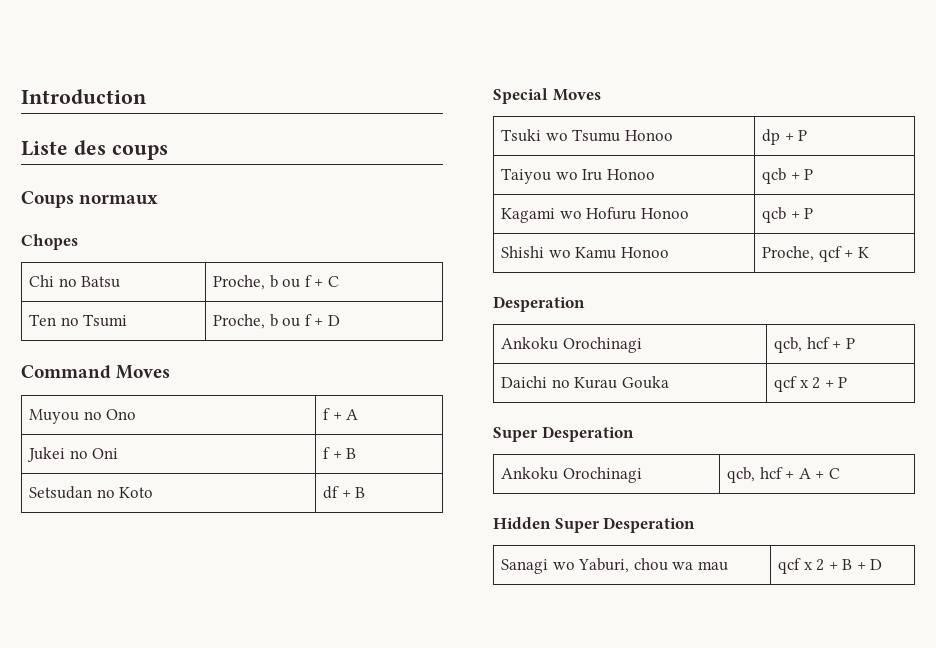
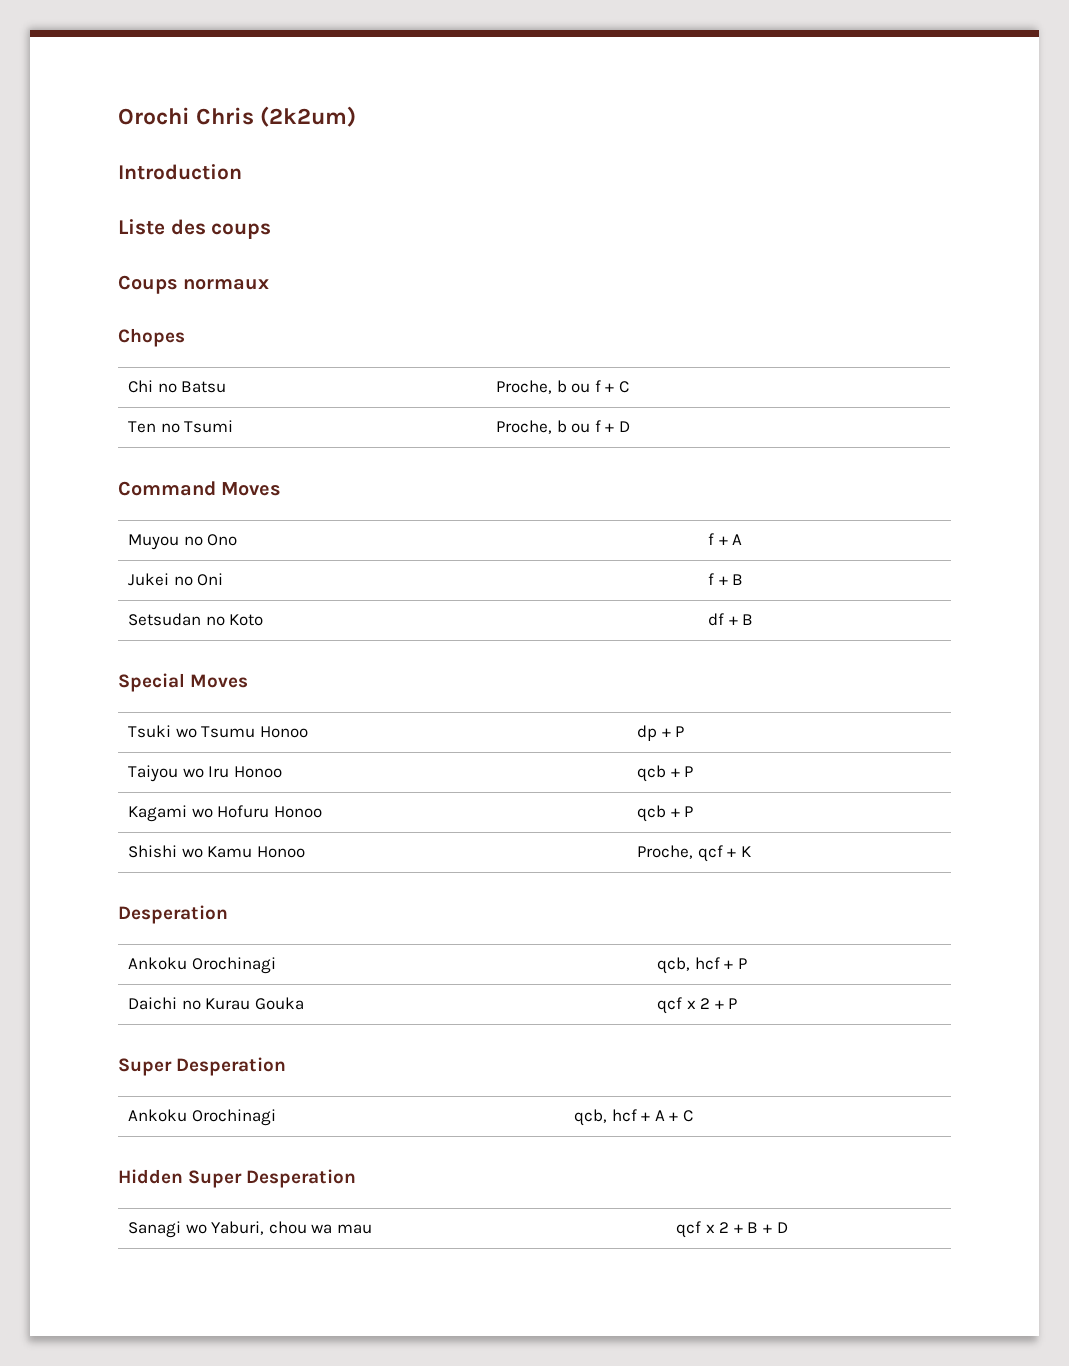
+ Orochi Chris (2k2um)

